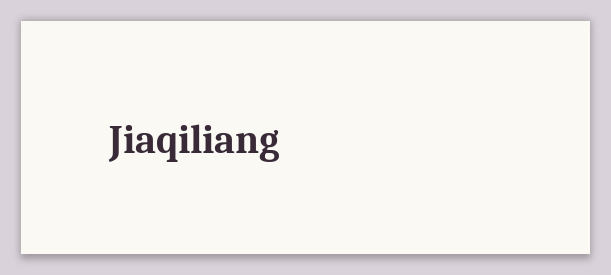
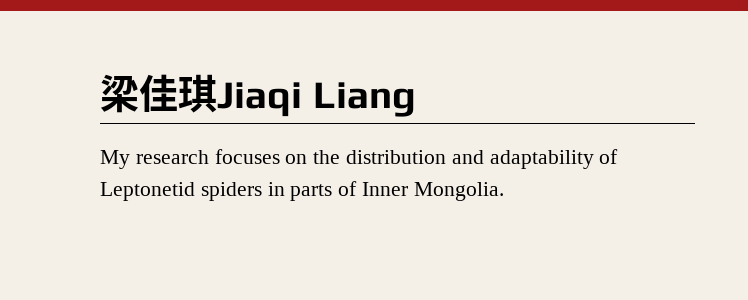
- Jiaqiliang
+ 梁佳琪Jiaqi Liang
+ My research focuses on the distribution and adaptability of Leptonetid spiders in parts of Inner Mongolia.

